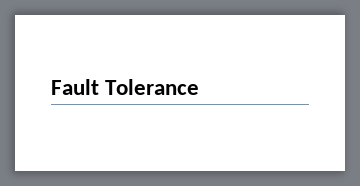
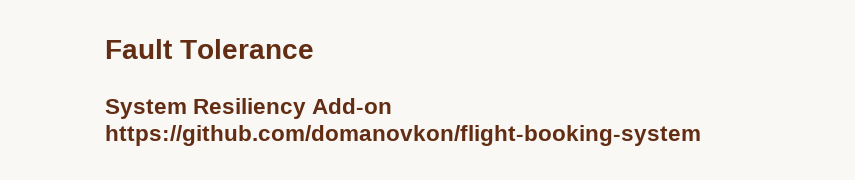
+ System Resiliency Add-on https://github.com/domanovkon/flight-booking-system

